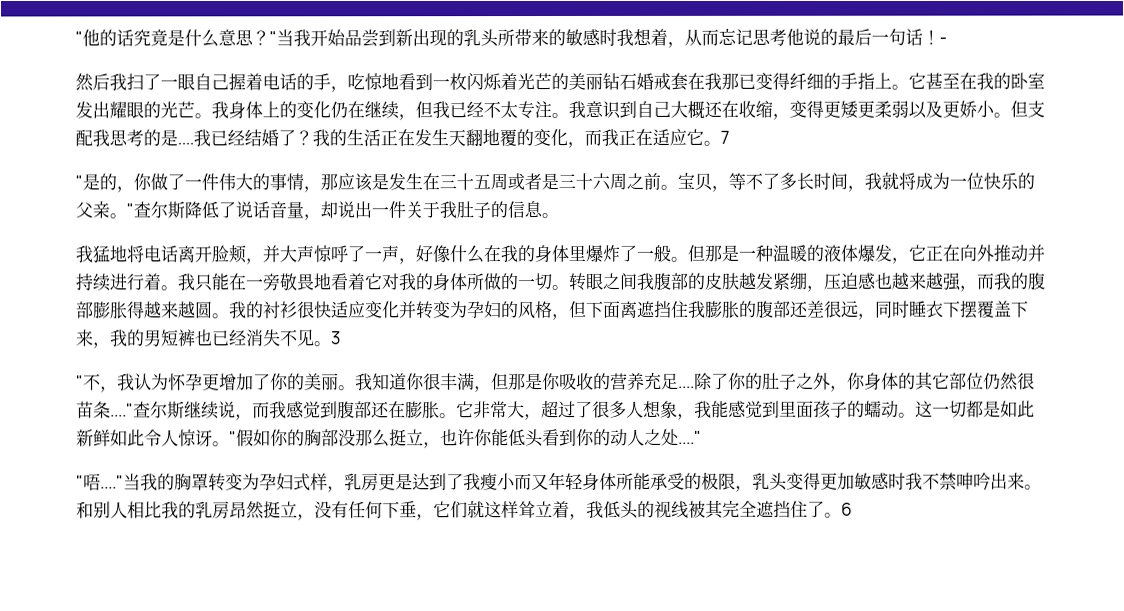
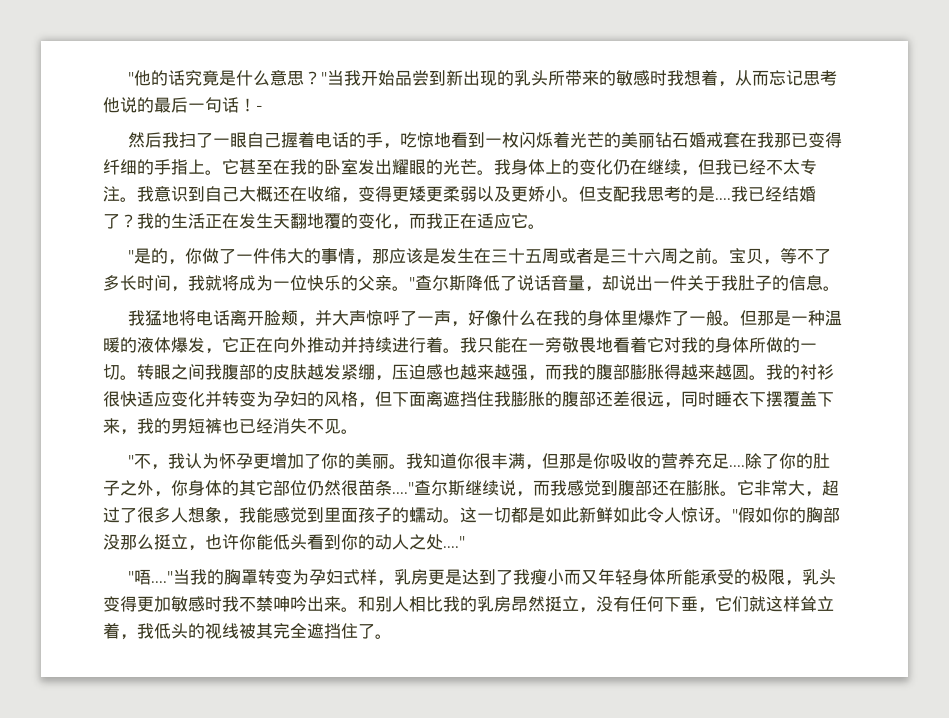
- 7
- 3
- 6

